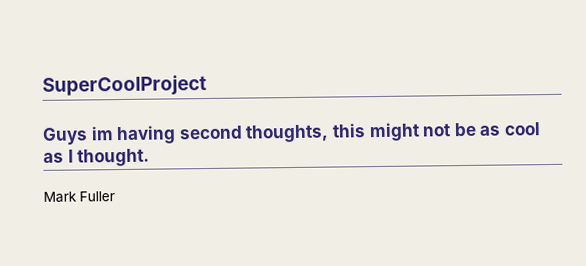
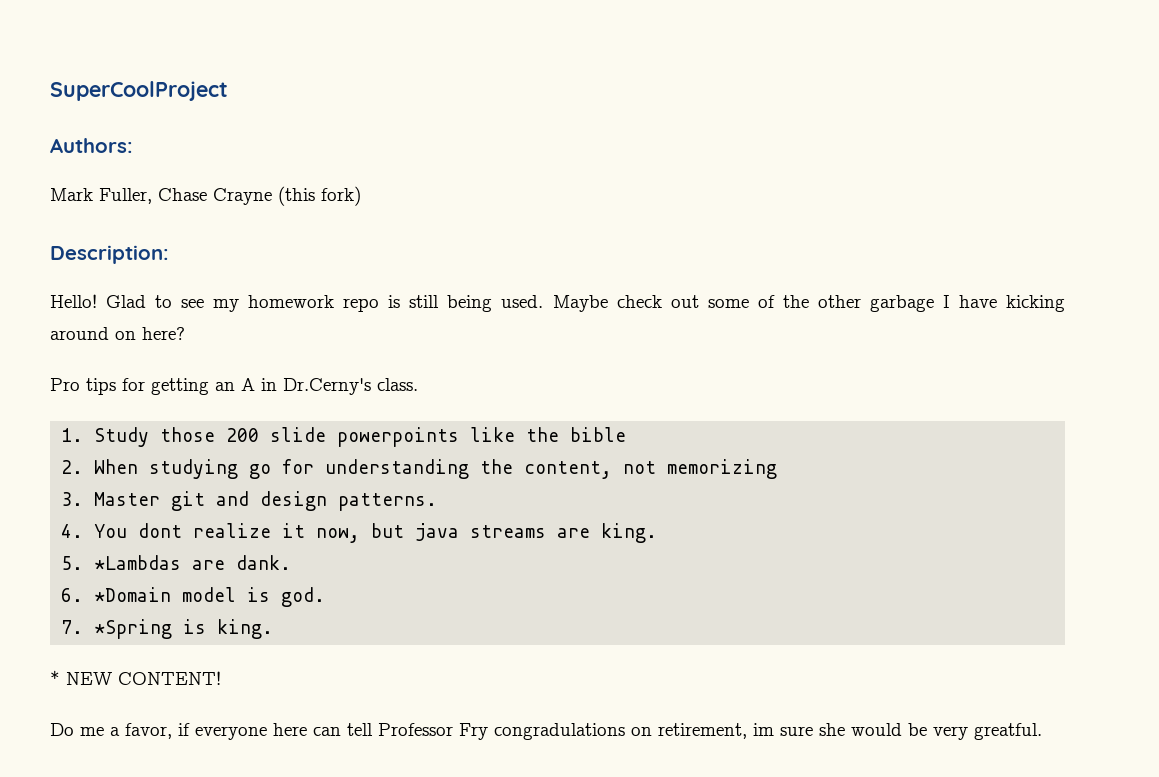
- Guys im having second thoughts, this might not be as cool as I thought.
- Mark Fuller
+ Authors:
+ Mark Fuller, Chase Crayne (this fork)
+ Description:
+ Hello! Glad to see my homework repo is still being used. Maybe check out some of the other garbage I have kicking around on here?
+ Pro tips for getting an A in Dr.Cerny's class.
+ 1. Study those 200 slide powerpoints like the bible
+ 2. When studying go for understanding the content, not memorizing
+ 3. Master git and design patterns.
+ 4. You dont realize it now, but java streams are king.
+ 5. *Lambdas are dank.
+ 6. *Domain model is god.
+ 7. *Spring is king.
+ * NEW CONTENT!
+ Do me a favor, if everyone here can tell Professor Fry congradulations on retirement, im sure she would be very greatful.

